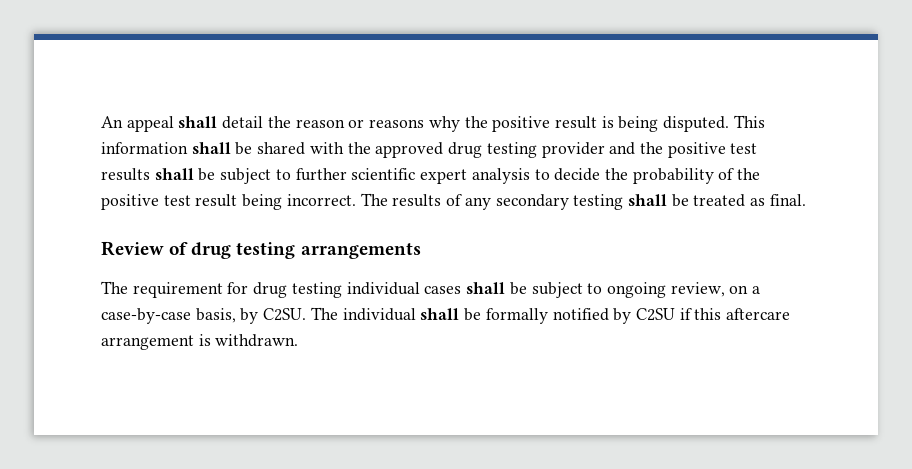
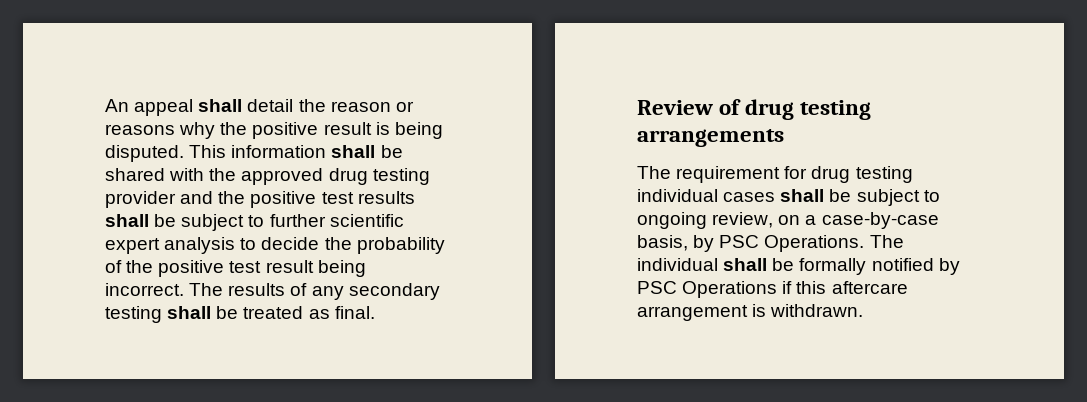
- The requirement for drug testing individual cases shall be subject to ongoing review, on a case-by-case basis, by C2SU.
+ The requirement for drug testing individual cases shall be subject to ongoing review, on a case-by-case basis, by PSC Operations.
- The individual shall be formally notified by C2SU if this aftercare arrangement is withdrawn.
+ The individual shall be formally notified by PSC Operations if this aftercare arrangement is withdrawn.

